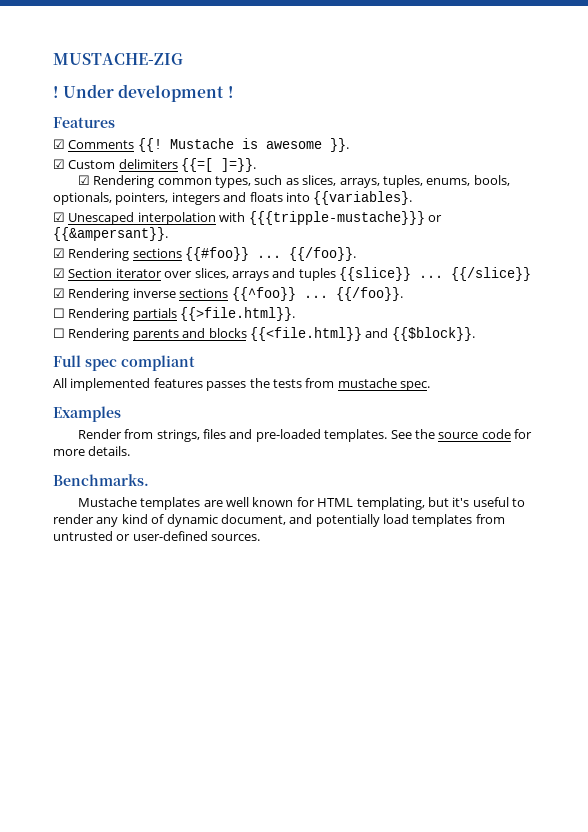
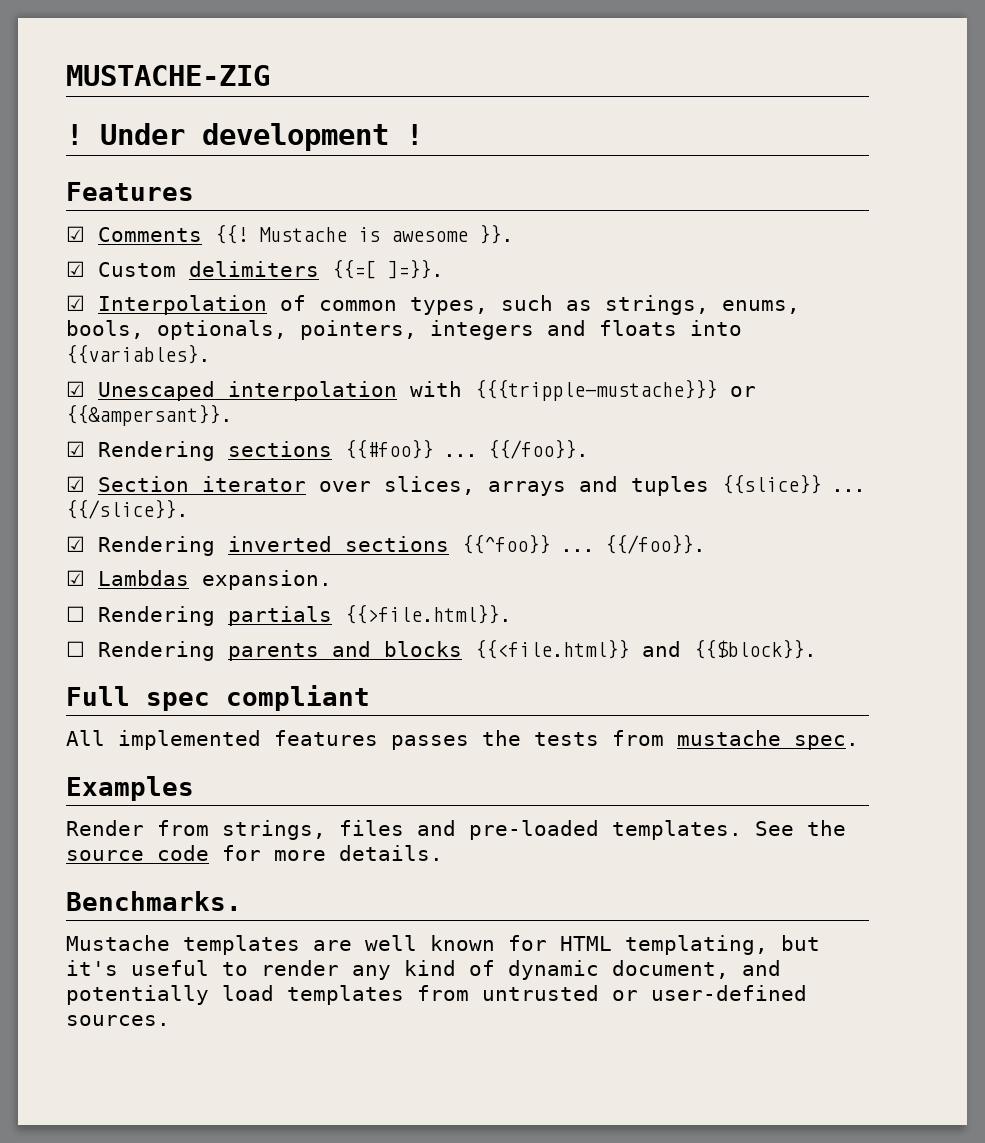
- ☑ Rendering common types, such as slices, arrays, tuples, enums, bools, optionals, pointers, integers and floats into {{variables}.
+ ☑ Interpolation of common types, such as strings, enums, bools, optionals, pointers, integers and floats into {{variables}.
- {{/slice}}
- ☑ Rendering inverse sections {{^foo}} ...
+ {{/slice}}.
+ ☑ Rendering inverted sections {{^foo}} ...
+ ☑ Lambdas expansion.

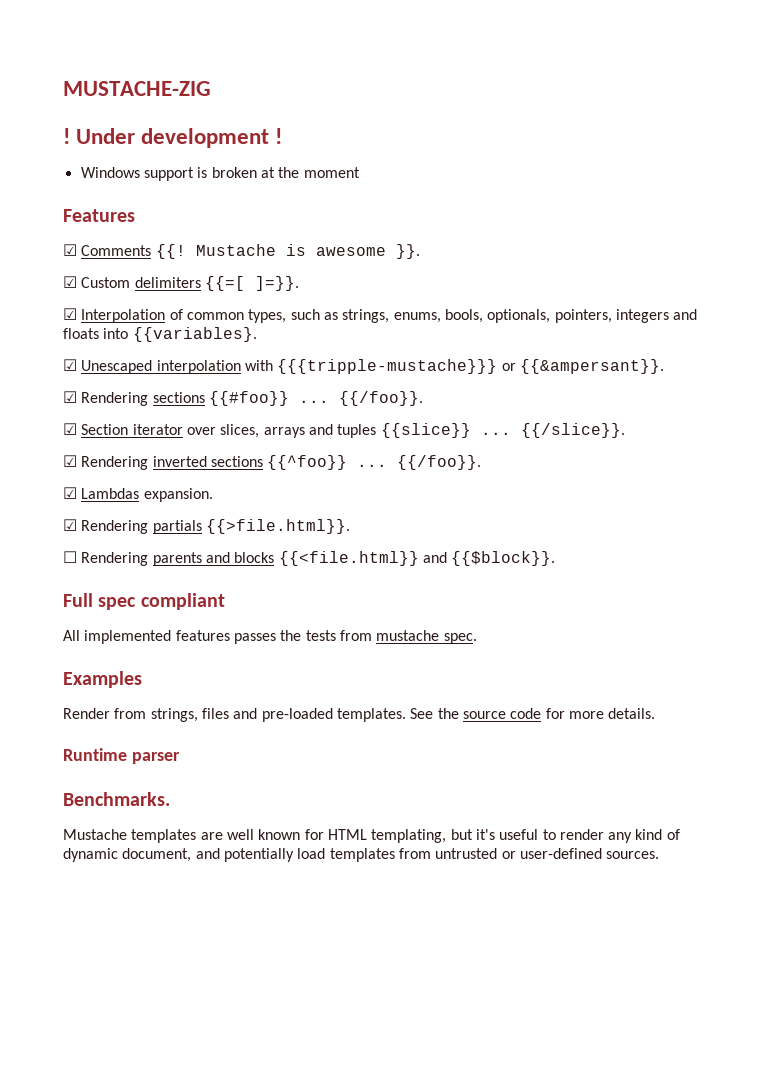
+ Windows support is broken at the moment
- ☐ Rendering partials {{>file.html}}.
+ ☑ Rendering partials {{>file.html}}.
+ Runtime parser

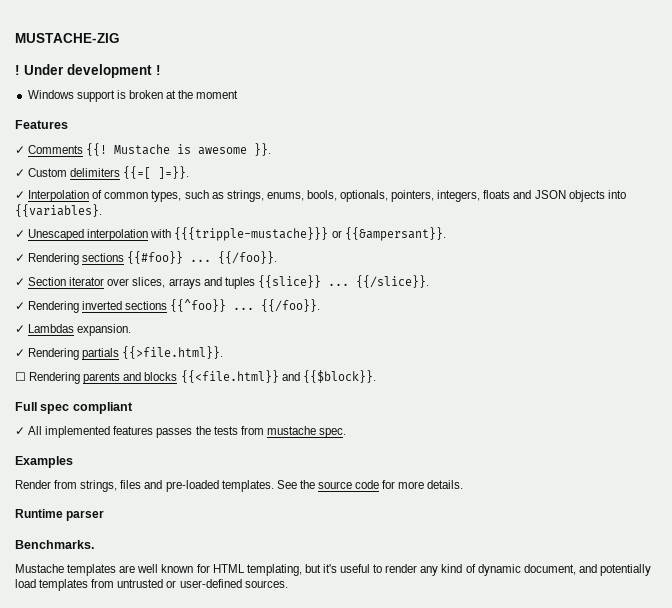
- ☑ Comments {{!
+ ✓ Comments {{!
- ☑ Custom delimiters {{=[ ]=}}.
+ ✓ Custom delimiters {{=[ ]=}}.
- ☑ Interpolation of common types, such as strings, enums, bools, optionals, pointers, integers and floats into {{variables}.
+ ✓ Interpolation of common types, such as strings, enums, bools, optionals, pointers, integers, floats and JSON objects into {{variables}.
- ☑ Unescaped interpolation with {{{tripple-mustache}}} or {{&ampersant}}.
+ ✓ Unescaped interpolation with {{{tripple-mustache}}} or {{&ampersant}}.
- ☑ Rendering sections {{#foo}} ...
+ ✓ Rendering sections {{#foo}} ...
- ☑ Section iterator over slices, arrays and tuples {{slice}} ...
+ ✓ Section iterator over slices, arrays and tuples {{slice}} ...
- ☑ Rendering inverted sections {{^foo}} ...
+ ✓ Rendering inverted sections {{^foo}} ...
- ☑ Lambdas expansion.
+ ✓ Lambdas expansion.
- ☑ Rendering partials {{>file.html}}.
+ ✓ Rendering partials {{>file.html}}.
- All implemented features passes the tests from mustache spec.
+ ✓ All implemented features passes the tests from mustache spec.

